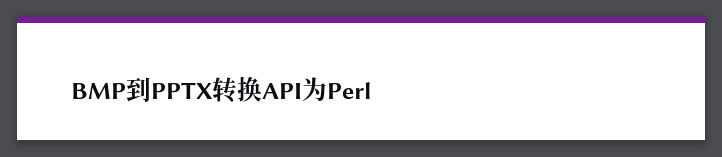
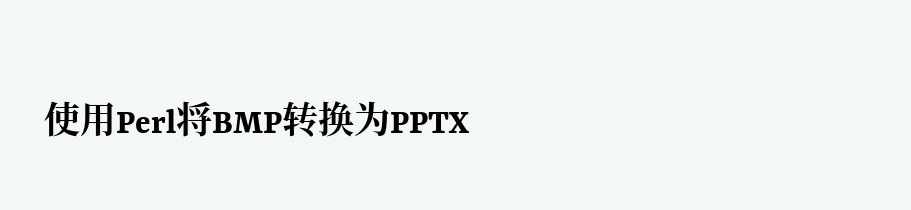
- BMP到PPTX转换API为Perl
+ 使用Perl将BMP转换为PPTX

